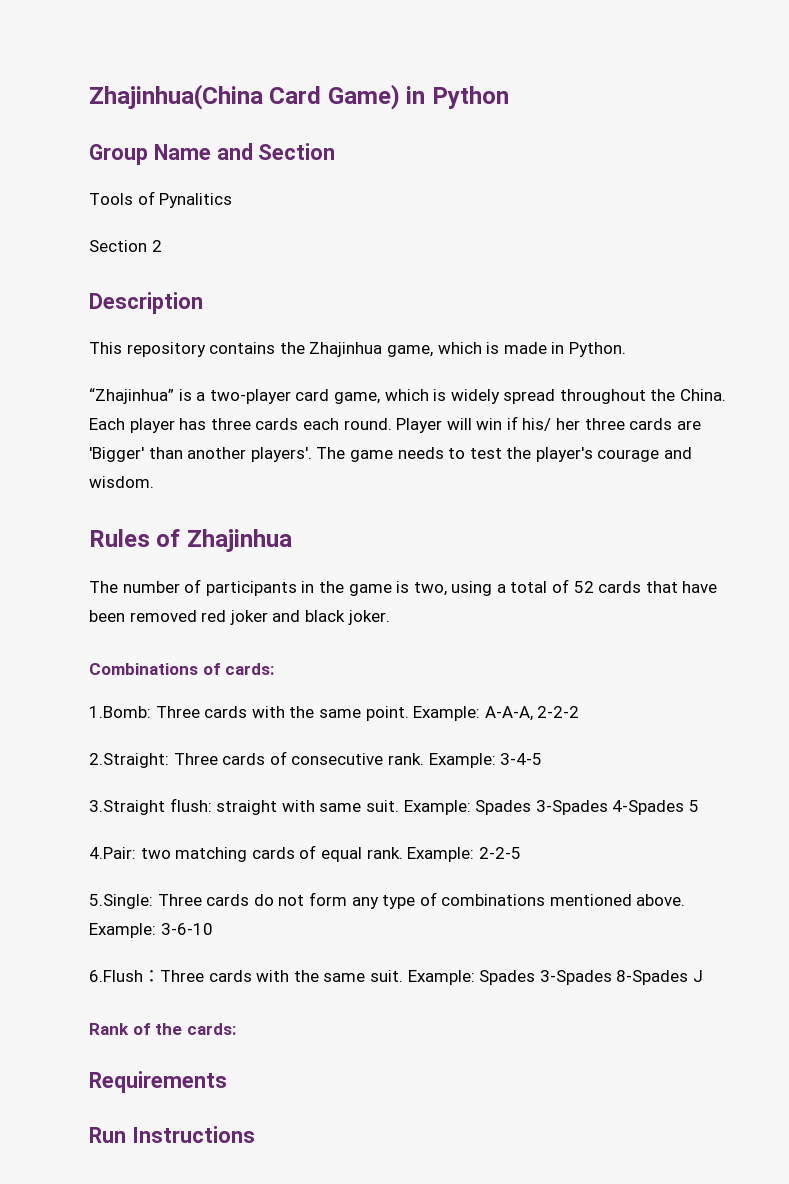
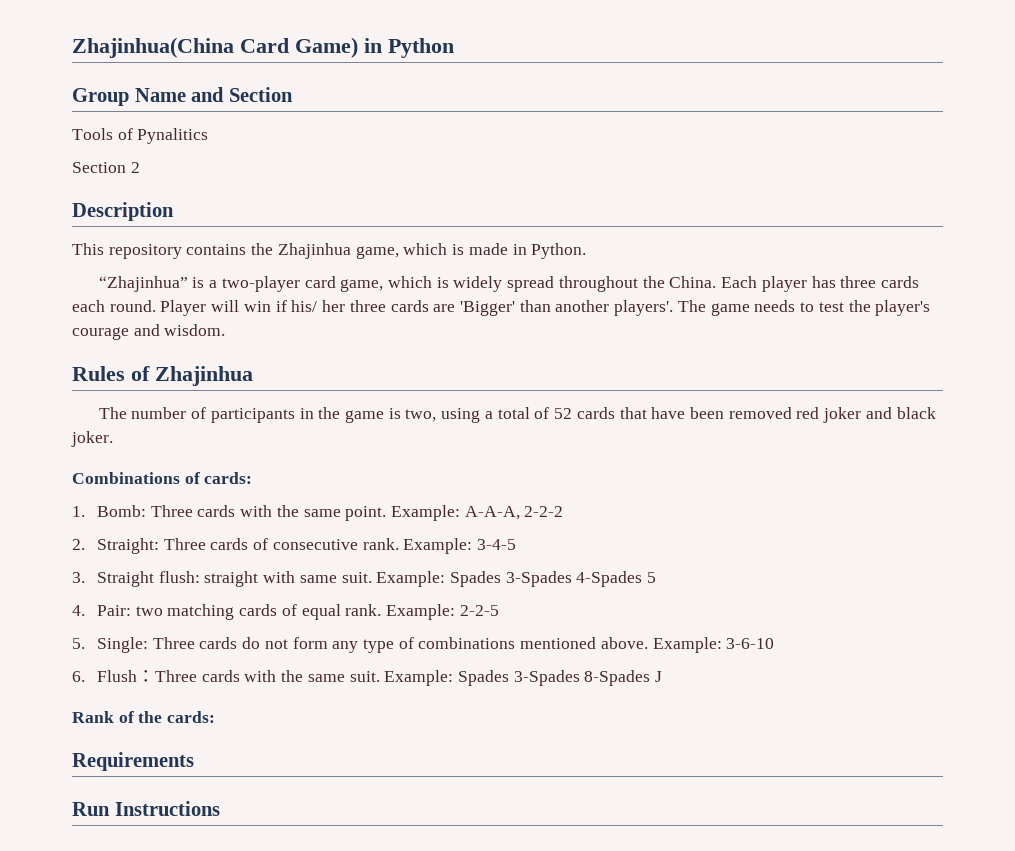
- 1.Bomb: Three cards with the same point.
+ 1. Bomb: Three cards with the same point.
- 2.Straight: Three cards of consecutive rank.
+ 2. Straight: Three cards of consecutive rank.
- 3.Straight flush: straight with same suit.
+ 3. Straight flush: straight with same suit.
- 4.Pair: two matching cards of equal rank.
+ 4. Pair: two matching cards of equal rank.
- 5.Single: Three cards do not form any type of combinations mentioned above.
+ 5. Single: Three cards do not form any type of combinations mentioned above.
- 6.Flush：Three cards with the same suit.
+ 6. Flush：Three cards with the same suit.

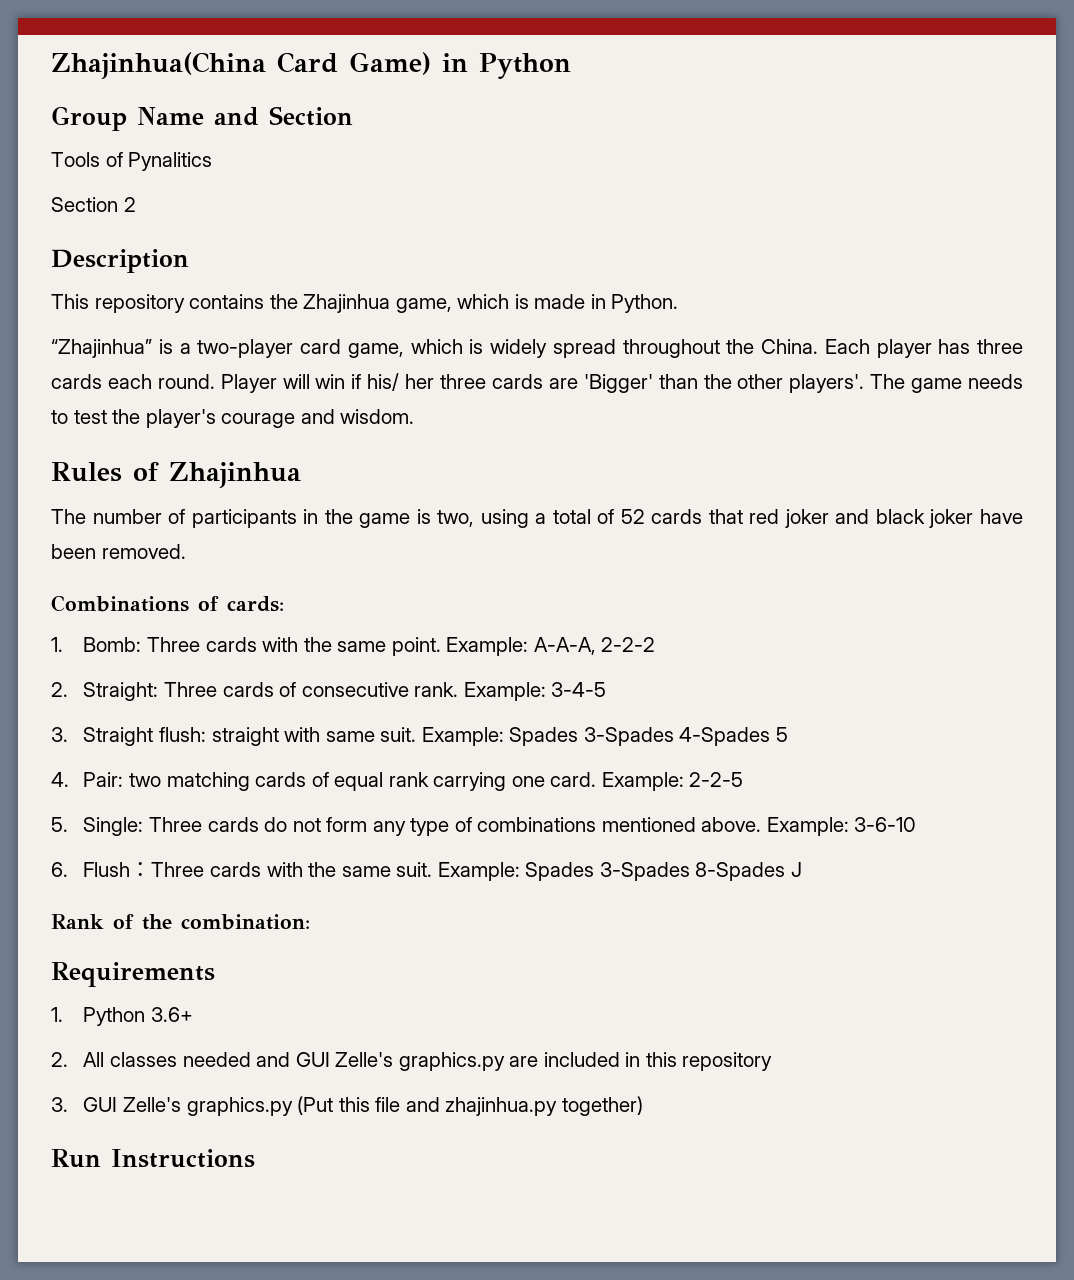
- Player will win if his/ her three cards are 'Bigger' than another players'.
+ Player will win if his/ her three cards are 'Bigger' than the other players'.
- The number of participants in the game is two, using a total of 52 cards that have been removed red joker and black joker.
+ The number of participants in the game is two, using a total of 52 cards that red joker and black joker have been removed.
- 4. Pair: two matching cards of equal rank.
+ 4. Pair: two matching cards of equal rank carrying one card.
- Rank of the cards:
+ Rank of the combination:
+ 1. Python 3.6+
+ 2. All classes needed and GUI Zelle's graphics.py are included in this repository
+ 3. GUI Zelle's graphics.py (Put this file and zhajinhua.py together)

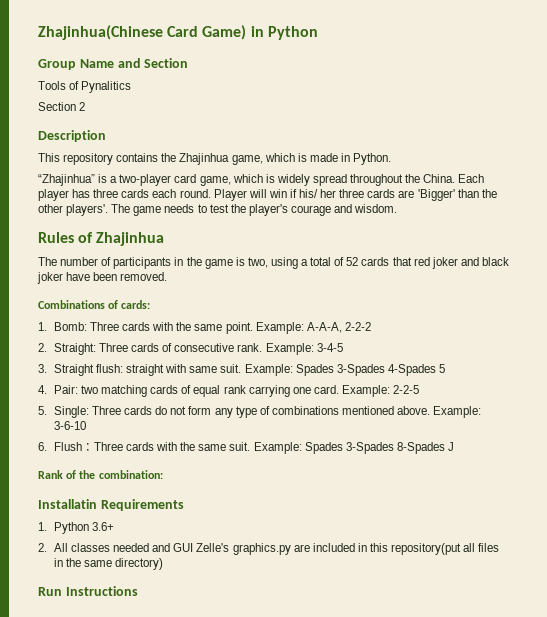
- Zhajinhua(China Card Game) in Python
+ Zhajinhua(Chinese Card Game) in Python
- Requirements
+ Installatin Requirements
- 2. All classes needed and GUI Zelle's graphics.py are included in this repository
- 3. GUI Zelle's graphics.py (Put this file and zhajinhua.py together)
+ 2. All classes needed and GUI Zelle's graphics.py are included in this repository(put all files in the same directory)

